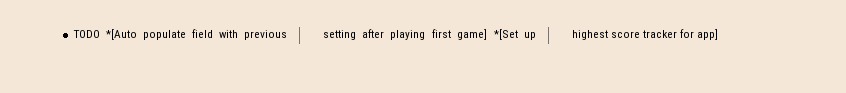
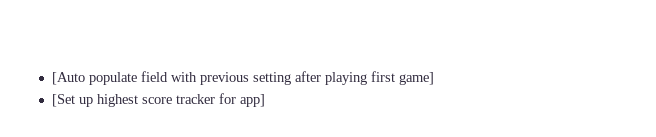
- TODO *[Auto populate field with previous setting after playing first game] *[Set up highest score tracker for app]
+ [Auto populate field with previous setting after playing first game]
+ [Set up highest score tracker for app]

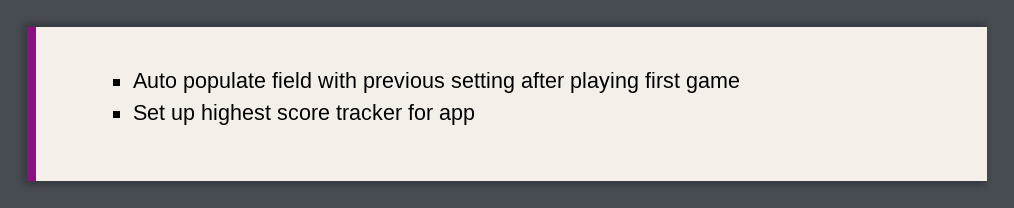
- [Auto populate field with previous setting after playing first game]
- [Set up highest score tracker for app]
+ Auto populate field with previous setting after playing first game
+ Set up highest score tracker for app

